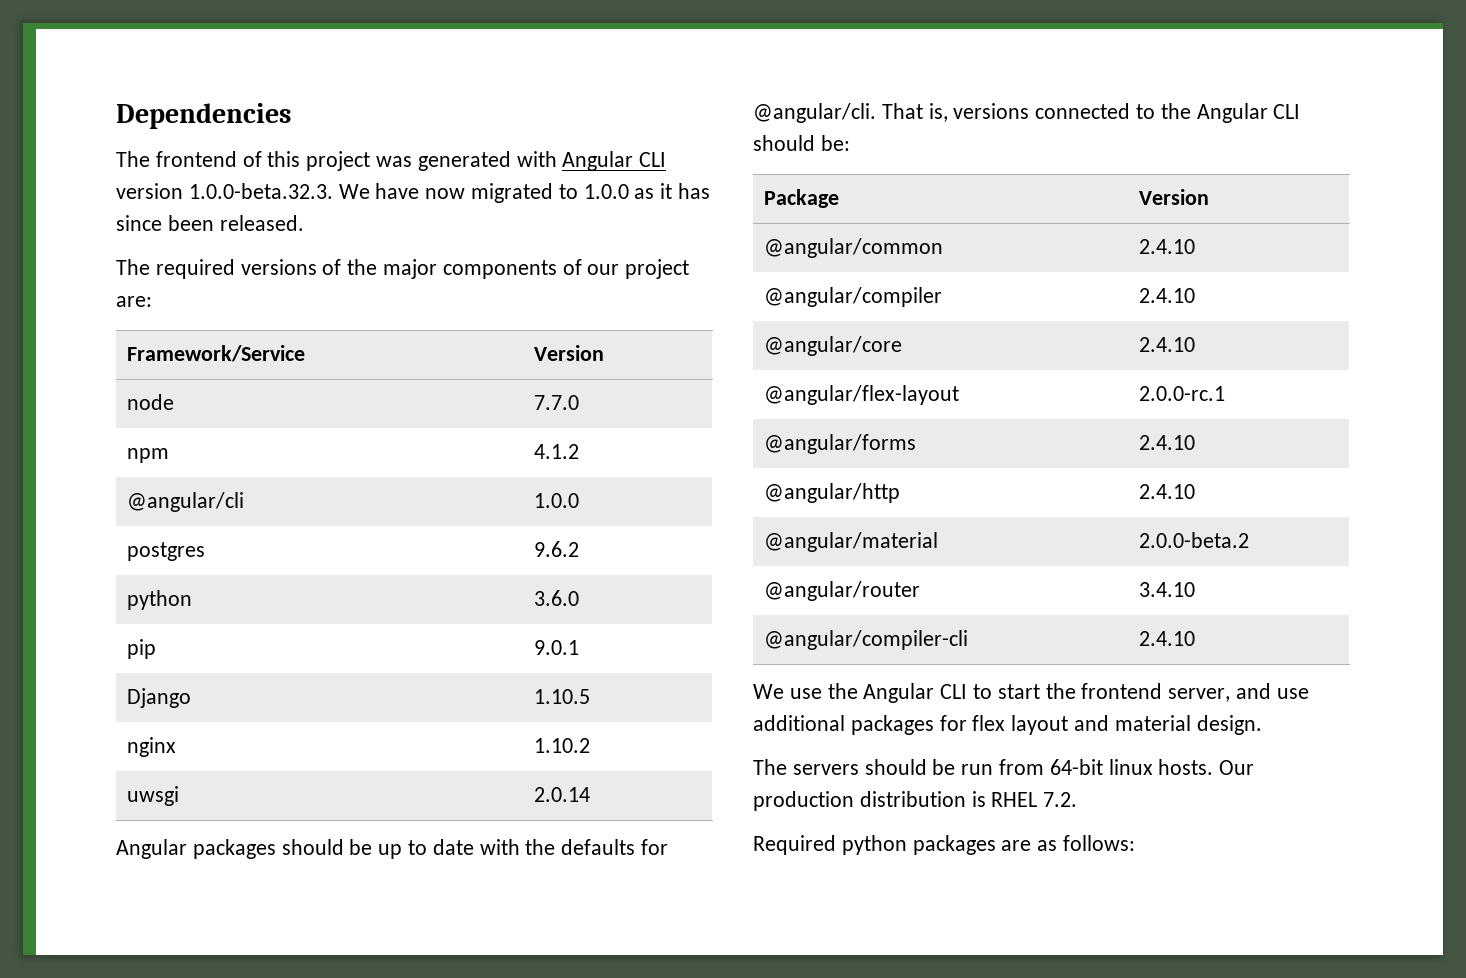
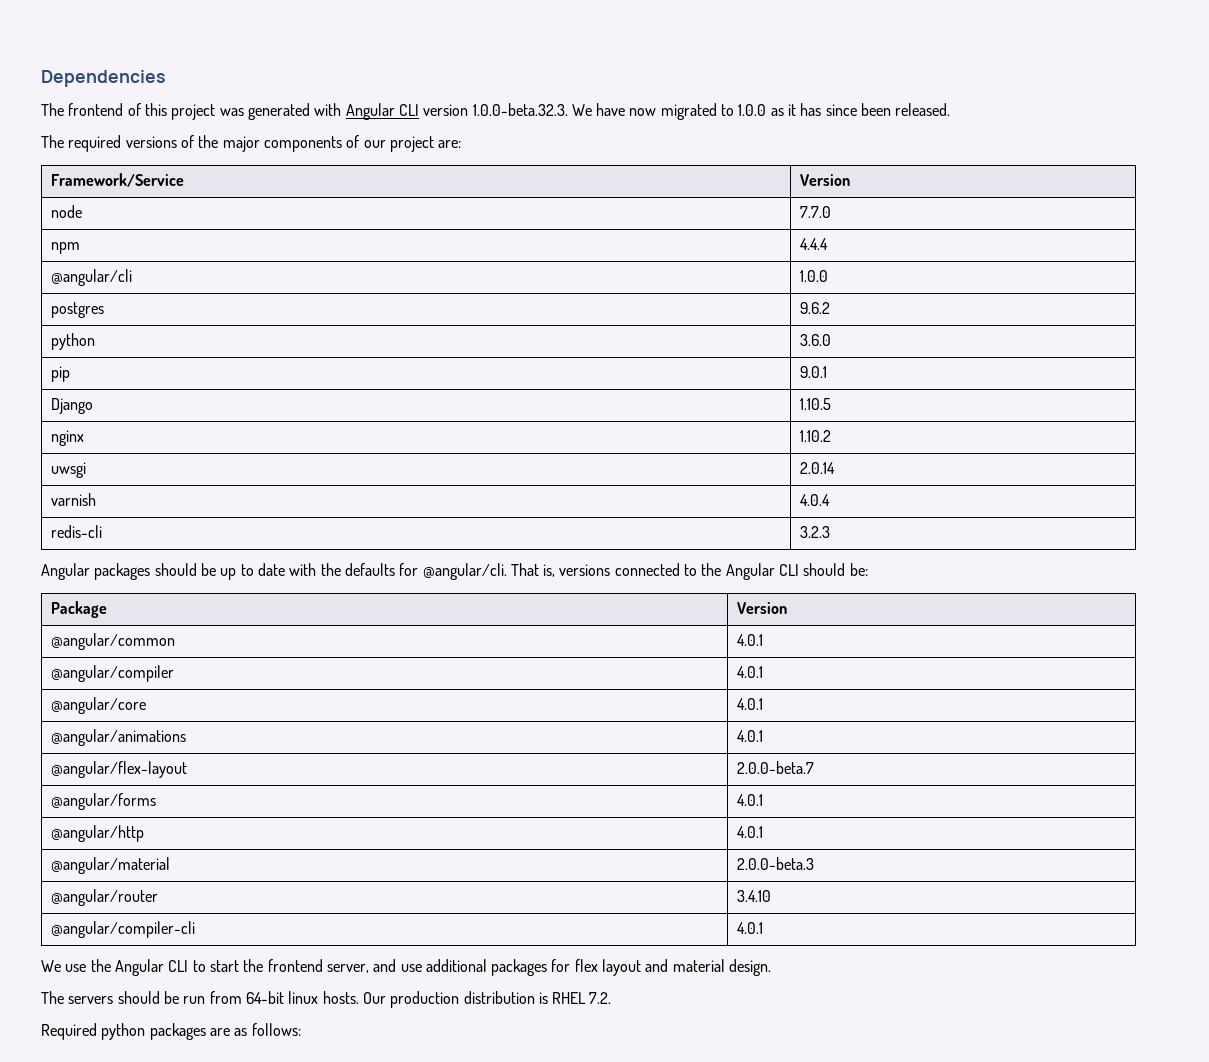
- npm | 4.1.2
+ npm | 4.4.4
+ varnish | 4.0.4
+ redis-cli | 3.2.3
- @angular/common | 2.4.10
+ @angular/common | 4.0.1
- @angular/compiler | 2.4.10
+ @angular/compiler | 4.0.1
- @angular/core | 2.4.10
+ @angular/core | 4.0.1
+ @angular/animations | 4.0.1
- @angular/flex-layout | 2.0.0-rc.1
+ @angular/flex-layout | 2.0.0-beta.7
- @angular/forms | 2.4.10
+ @angular/forms | 4.0.1
- @angular/http | 2.4.10
+ @angular/http | 4.0.1
- @angular/material | 2.0.0-beta.2
+ @angular/material | 2.0.0-beta.3
- @angular/compiler-cli | 2.4.10
+ @angular/compiler-cli | 4.0.1

